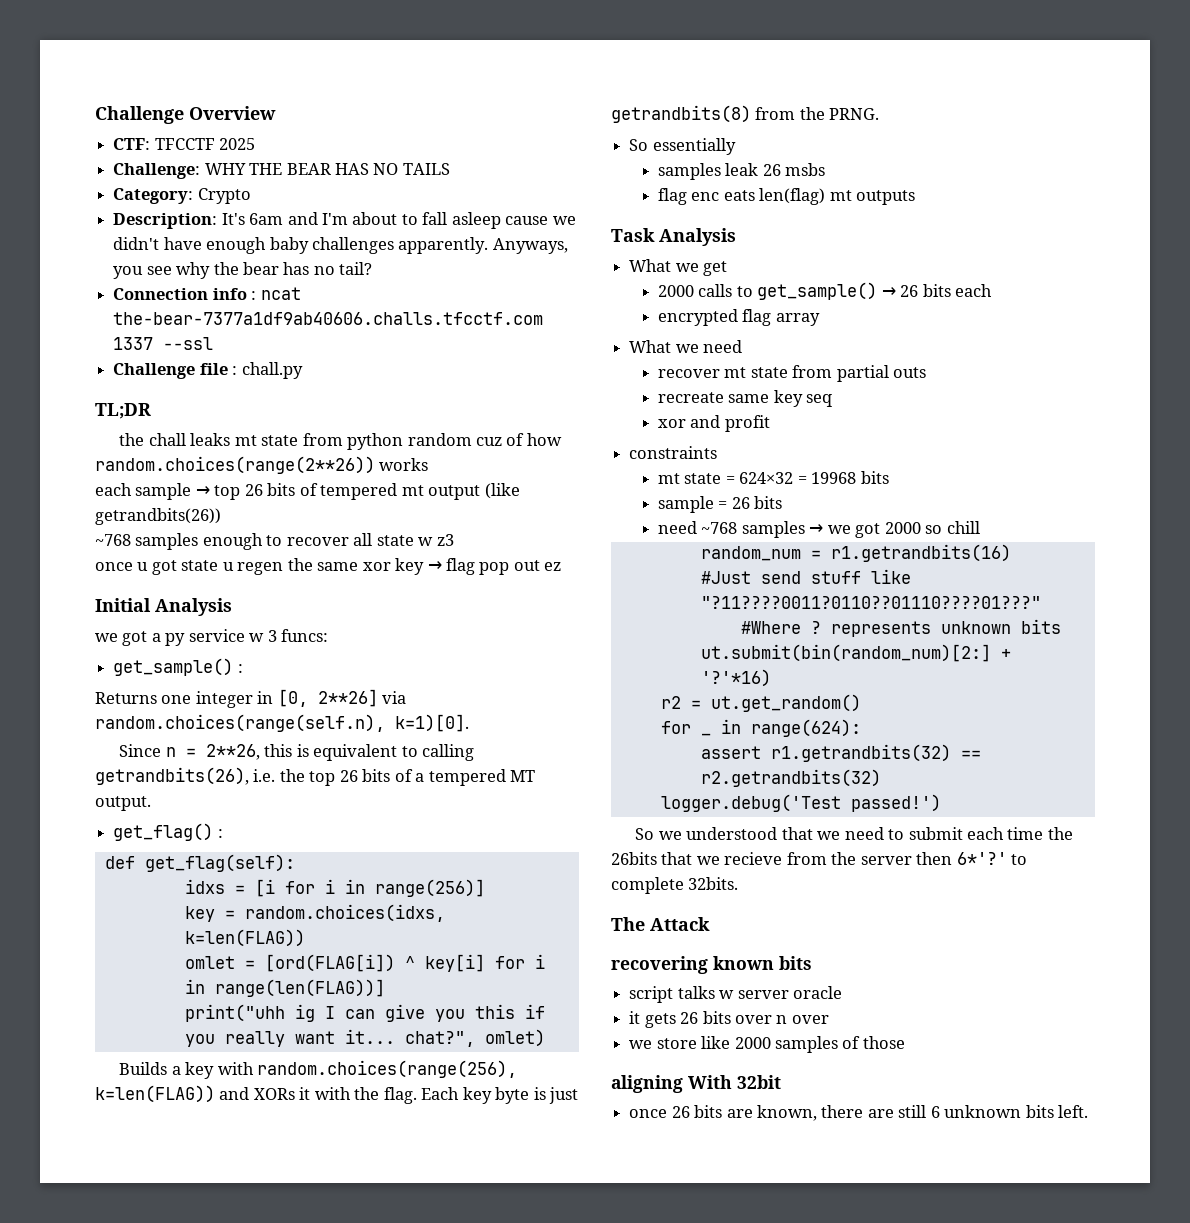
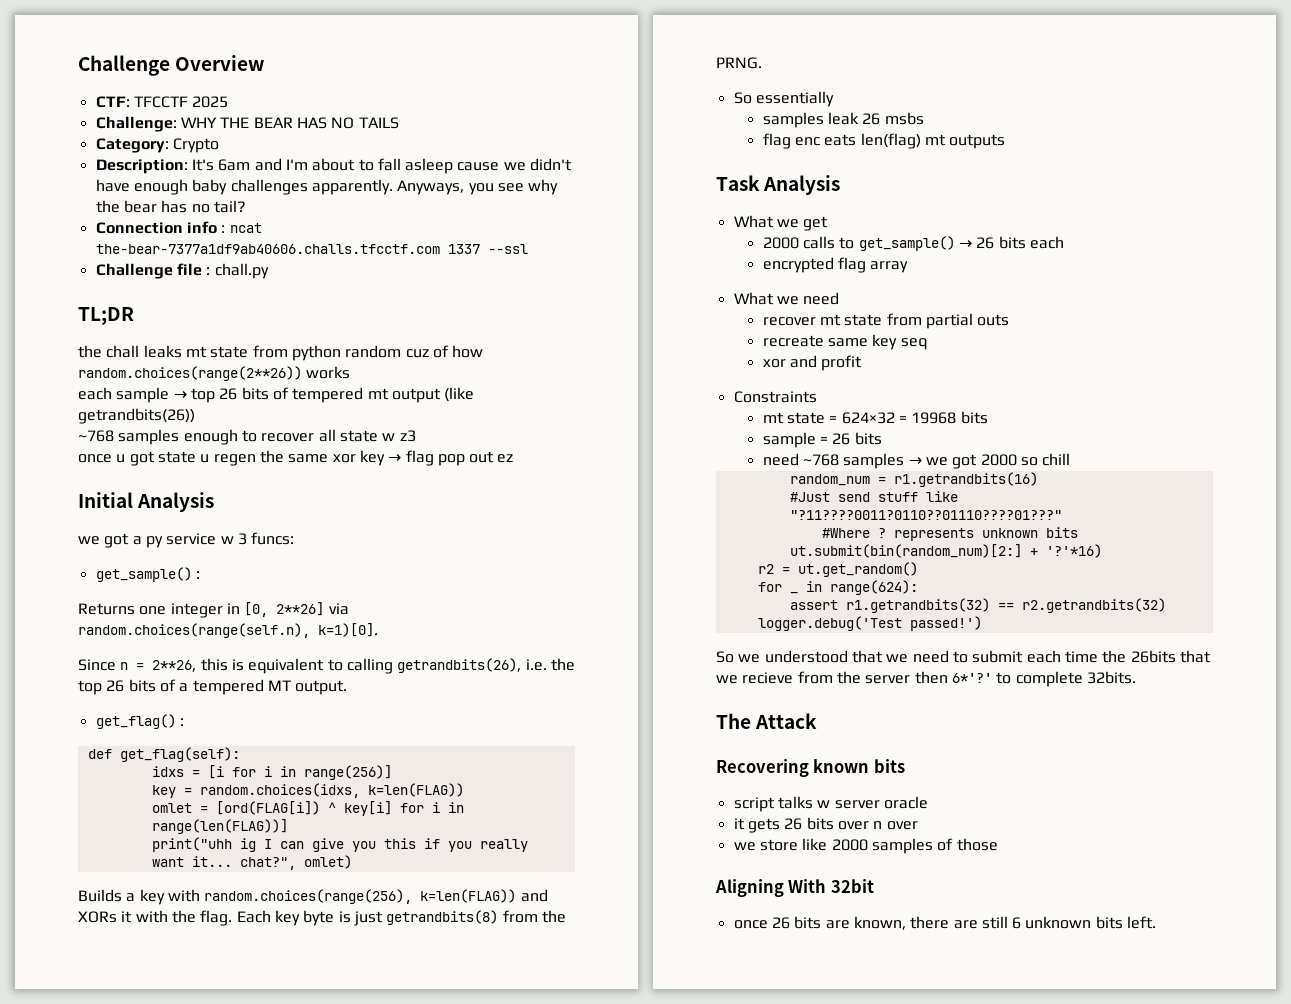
- constraints
+ Constraints
- recovering known bits
+ Recovering known bits
- aligning With 32bit
+ Aligning With 32bit

